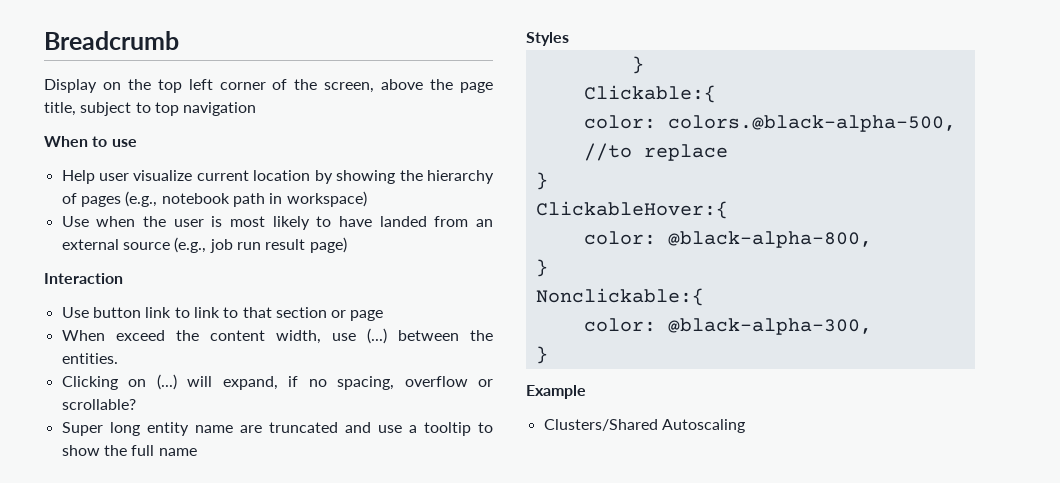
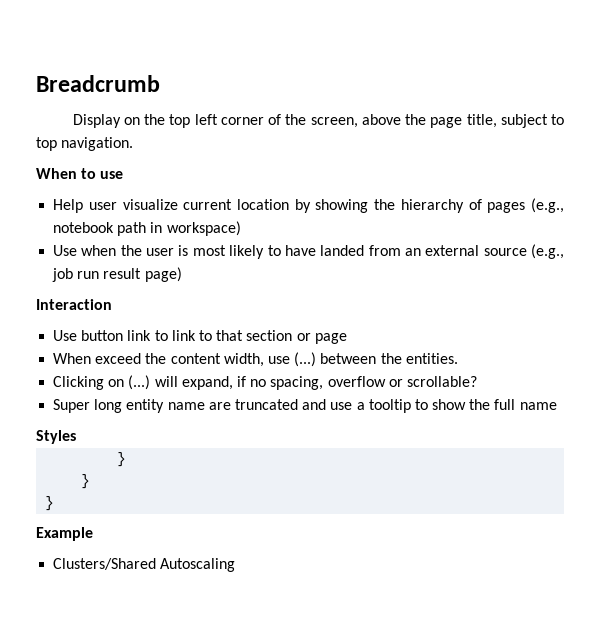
- Display on the top left corner of the screen, above the page title, subject to top navigation
+ Display on the top left corner of the screen, above the page title, subject to top navigation.
  Styles
  }
- Clickable:{
- color: colors.@black-alpha-500, //to replace
  }
- ClickableHover:{
- color: @black-alpha-800,
- }
- Nonclickable:{
- color: @black-alpha-300,

